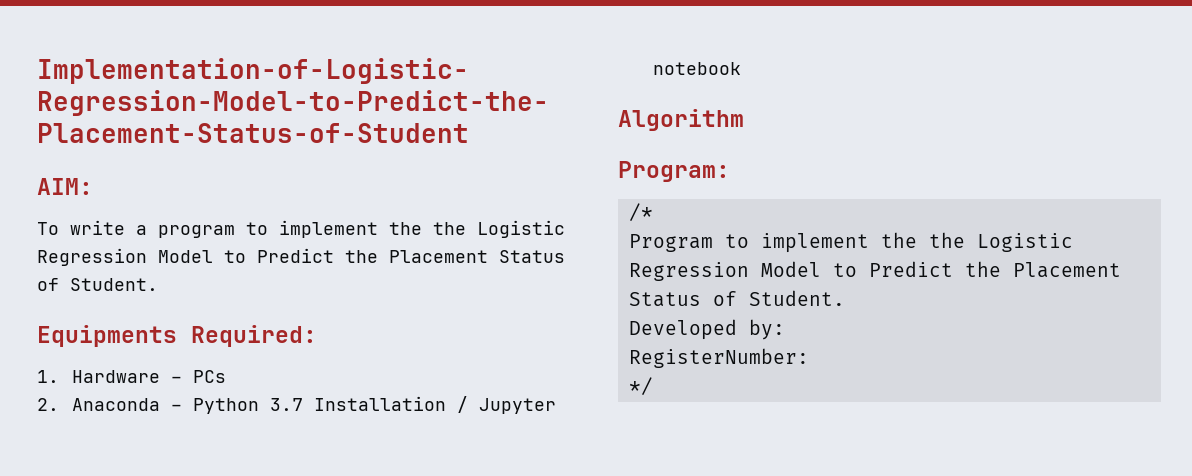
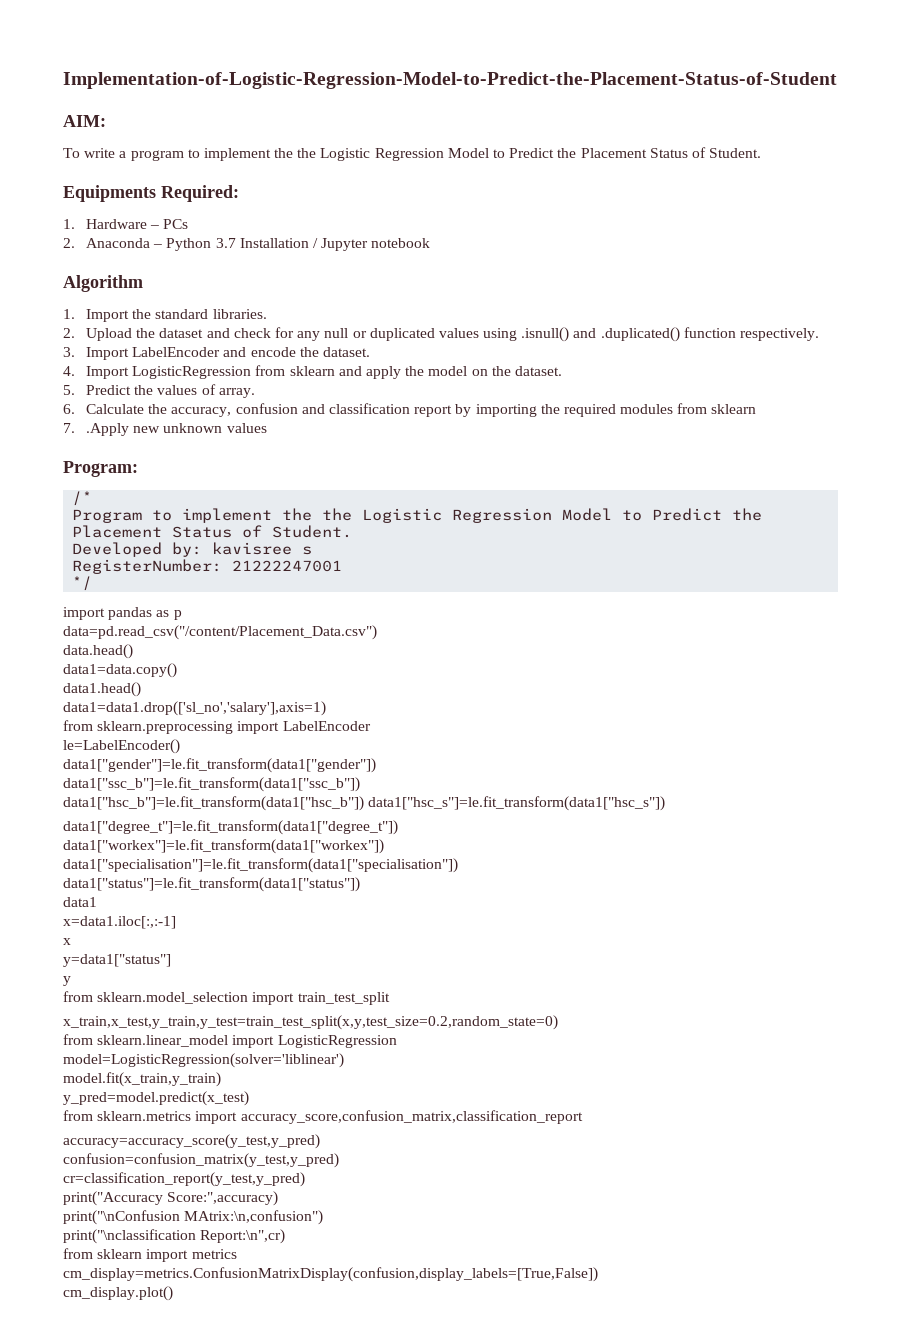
+ 1. Import the standard libraries.
+ 2. Upload the dataset and check for any null or duplicated values using .isnull() and .duplicated() function respectively.
+ 3. Import LabelEncoder and encode the dataset.
+ 4. Import LogisticRegression from sklearn and apply the model on the dataset.
+ 5. Predict the values of array.
+ 6. Calculate the accuracy, confusion and classification report by importing the required modules from sklearn
+ 7. .Apply new unknown values
- Developed by:
+ Developed by: kavisree s
- RegisterNumber:
+ RegisterNumber: 21222247001
+ import pandas as p
+ data=pd.read_csv("/content/Placement_Data.csv")
+ data.head()
+ data1=data.copy()
+ data1.head()
+ data1=data1.drop(['sl_no','salary'],axis=1)
+ from sklearn.preprocessing import LabelEncoder
+ le=LabelEncoder()
+ data1["gender"]=le.fit_transform(data1["gender"])
+ data1["ssc_b"]=le.fit_transform(data1["ssc_b"])
+ data1["hsc_b"]=le.fit_transform(data1["hsc_b"]) data1["hsc_s"]=le.fit_transform(data1["hsc_s"])
+ data1["degree_t"]=le.fit_transform(data1["degree_t"])
+ data1["workex"]=le.fit_transform(data1["workex"])
+ data1["specialisation"]=le.fit_transform(data1["specialisation"])
+ data1["status"]=le.fit_transform(data1["status"])
+ data1
+ x=data1.iloc[:,:-1]
+ x
+ y=data1["status"]
+ y
+ from sklearn.model_selection import train_test_split
+ x_train,x_test,y_train,y_test=train_test_split(x,y,test_size=0.2,random_state=0)
+ from sklearn.linear_model import LogisticRegression
+ model=LogisticRegression(solver='liblinear')
+ model.fit(x_train,y_train)
+ y_pred=model.predict(x_test)
+ from sklearn.metrics import accuracy_score,confusion_matrix,classification_report
+ accuracy=accuracy_score(y_test,y_pred)
+ confusion=confusion_matrix(y_test,y_pred)
+ cr=classification_report(y_test,y_pred)
+ print("Accuracy Score:",accuracy)
+ print("\nConfusion MAtrix:\n,confusion")
+ print("\nclassification Report:\n",cr)
+ from sklearn import metrics
+ cm_display=metrics.ConfusionMatrixDisplay(confusion,display_labels=[True,False])
+ cm_display.plot()

